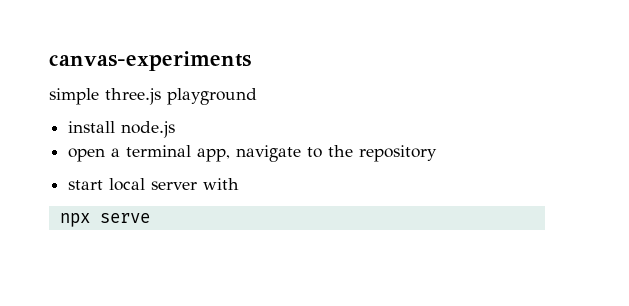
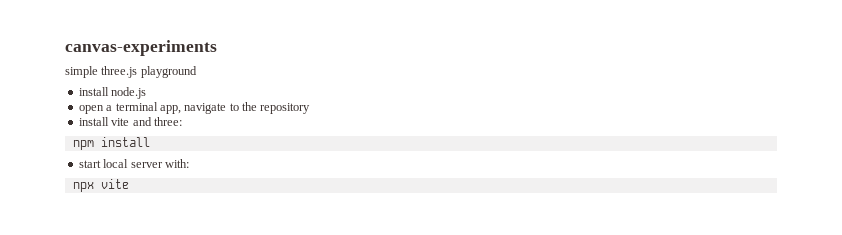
+ install vite and three:
+ npm install
- start local server with
+ start local server with:
- npx serve
+ npx vite

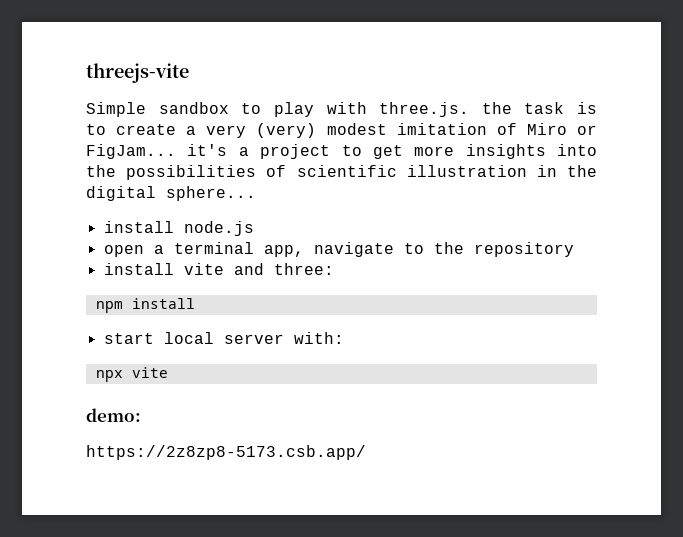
- canvas-experiments
- simple three.js playground
+ threejs-vite
+ Simple sandbox to play with three.js. the task is to create a very (very) modest imitation of Miro or FigJam... it's a project to get more insights into the possibilities of scientific illustration in the digital sphere...
+ demo:
+ https://2z8zp8-5173.csb.app/

